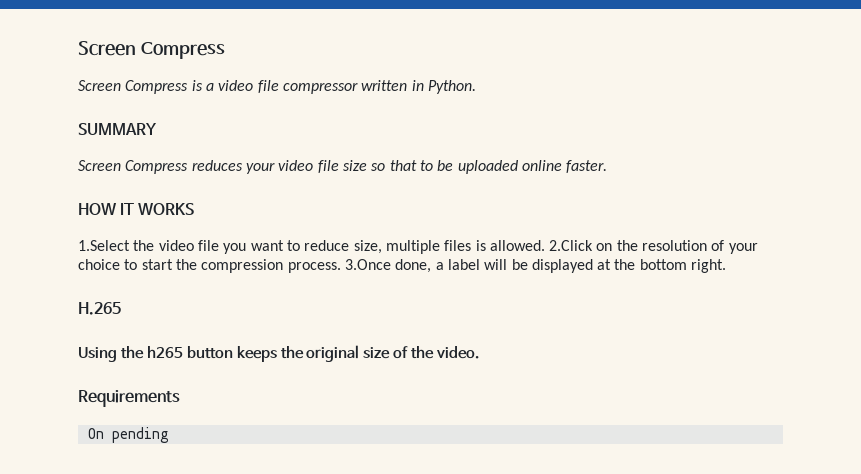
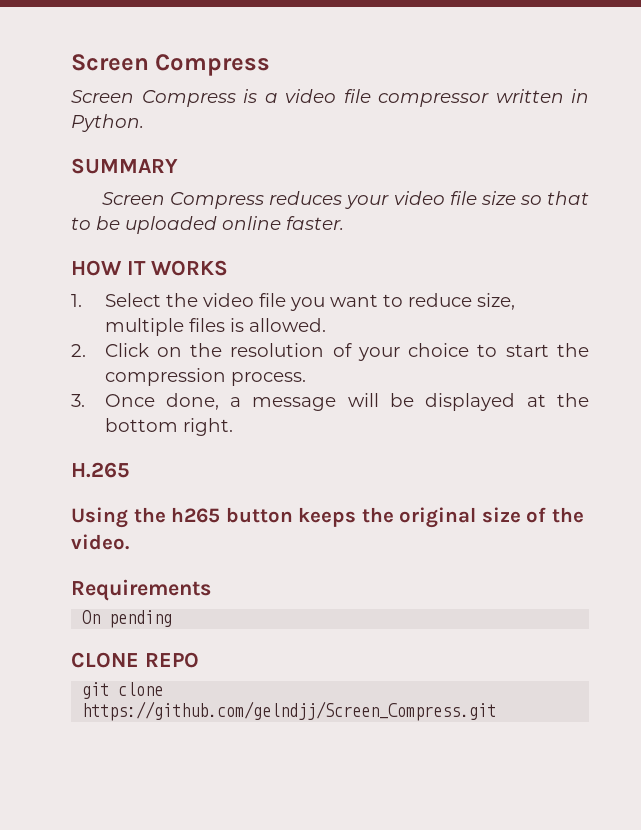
- 1.Select the video file you want to reduce size, multiple files is allowed. 2.Click on the resolution of your choice to start the compression process. 3.Once done, a label will be displayed at the bottom right.
+ 1. Select the video file you want to reduce size, multiple files is allowed.
+ 2. Click on the resolution of your choice to start the compression process.
+ 3. Once done, a message will be displayed at the bottom right.
+ CLONE REPO
+ git clone https://github.com/gelndjj/Screen_Compress.git

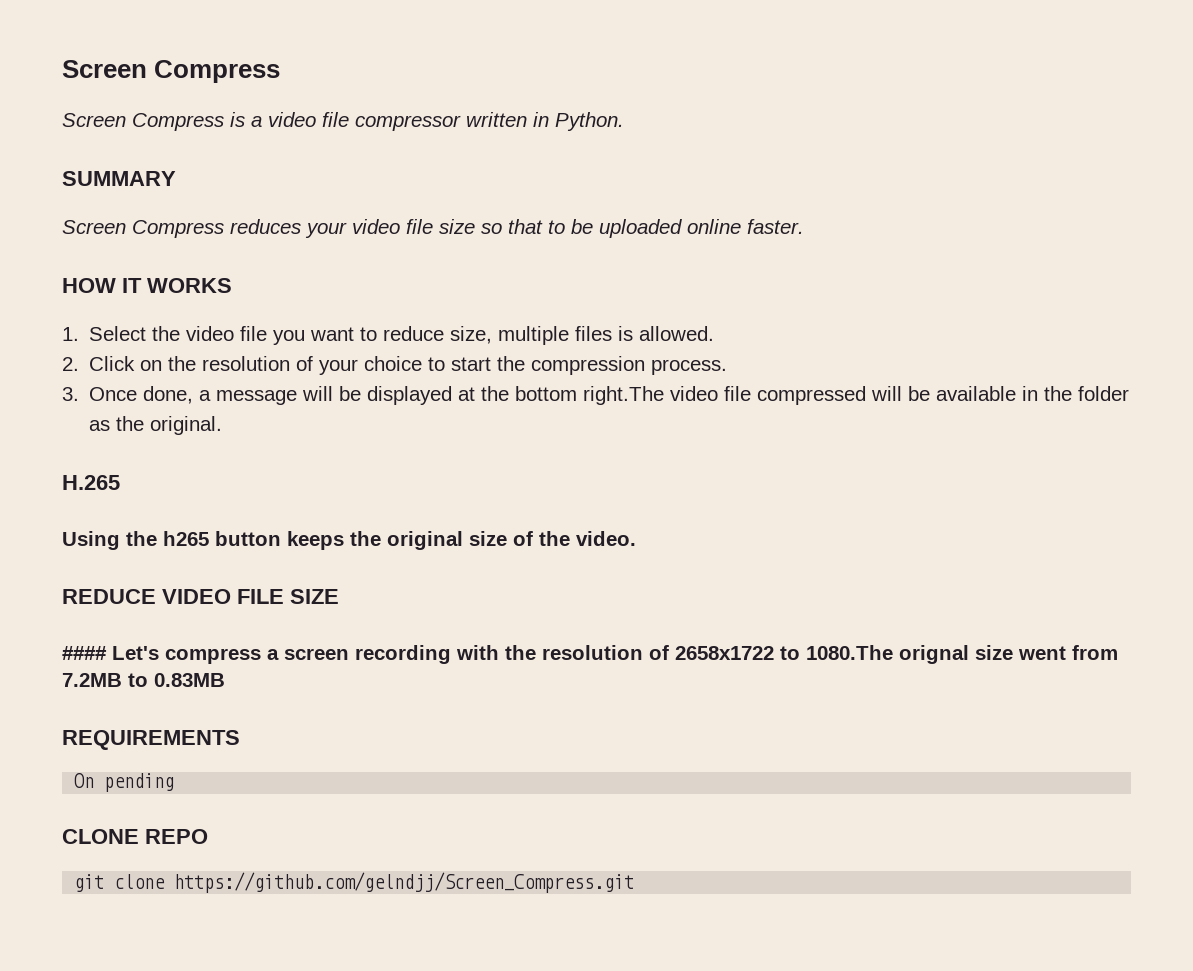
- 3. Once done, a message will be displayed at the bottom right.
+ 3. Once done, a message will be displayed at the bottom right.The video file compressed will be available in the folder as the original.
- Requirements
+ REDUCE VIDEO FILE SIZE
+ #### Let's compress a screen recording with the resolution of 2658x1722 to 1080.The orignal size went from 7.2MB to 0.83MB
+ REQUIREMENTS

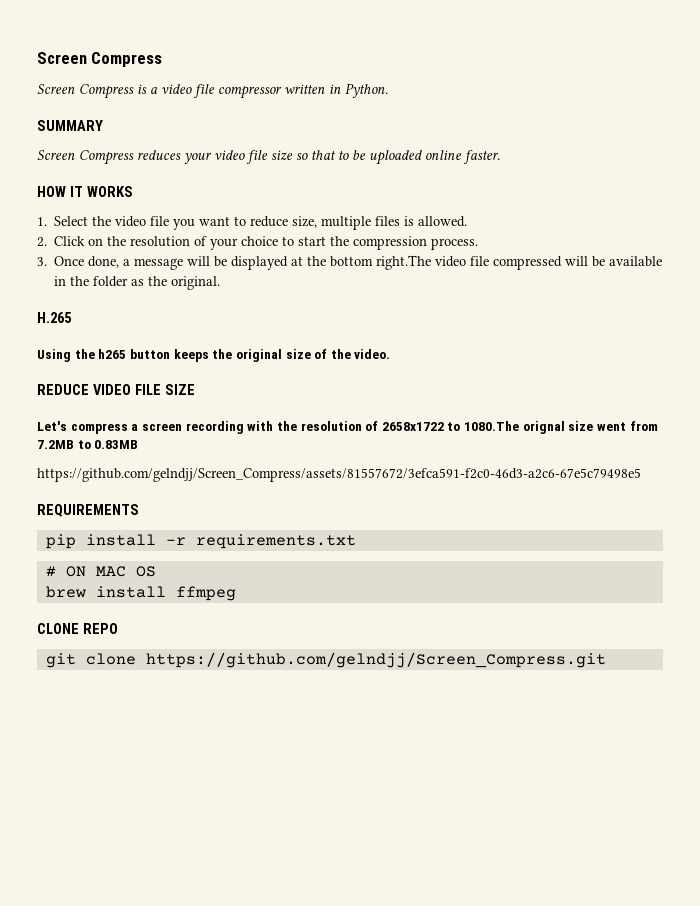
- #### Let's compress a screen recording with the resolution of 2658x1722 to 1080.The orignal size went from 7.2MB to 0.83MB
+ Let's compress a screen recording with the resolution of 2658x1722 to 1080.The orignal size went from 7.2MB to 0.83MB
+ https://github.com/gelndjj/Screen_Compress/assets/81557672/3efca591-f2c0-46d3-a2c6-67e5c79498e5
- On pending
+ pip install -r requirements.txt
+ # ON MAC OS
+ brew install ffmpeg

